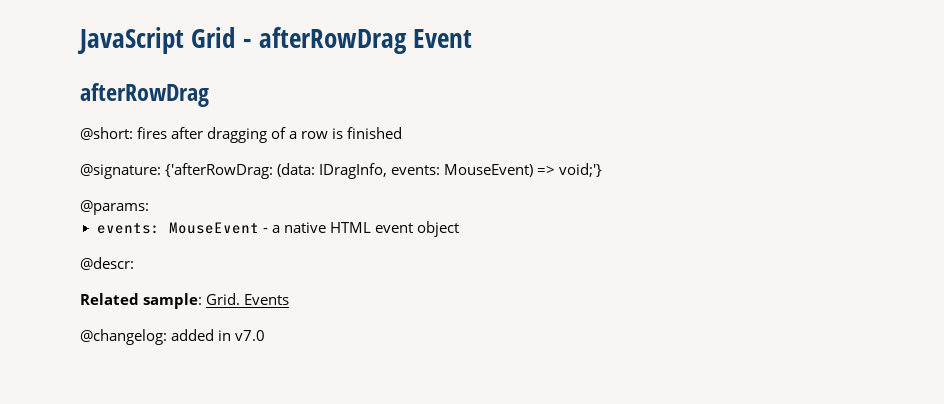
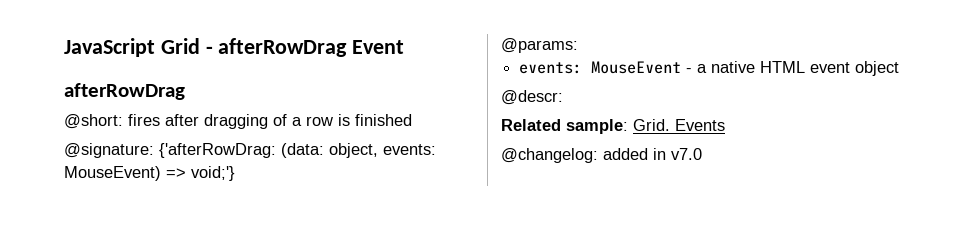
- @signature: {'afterRowDrag: (data: IDragInfo, events: MouseEvent) => void;'}
+ @signature: {'afterRowDrag: (data: object, events: MouseEvent) => void;'}

